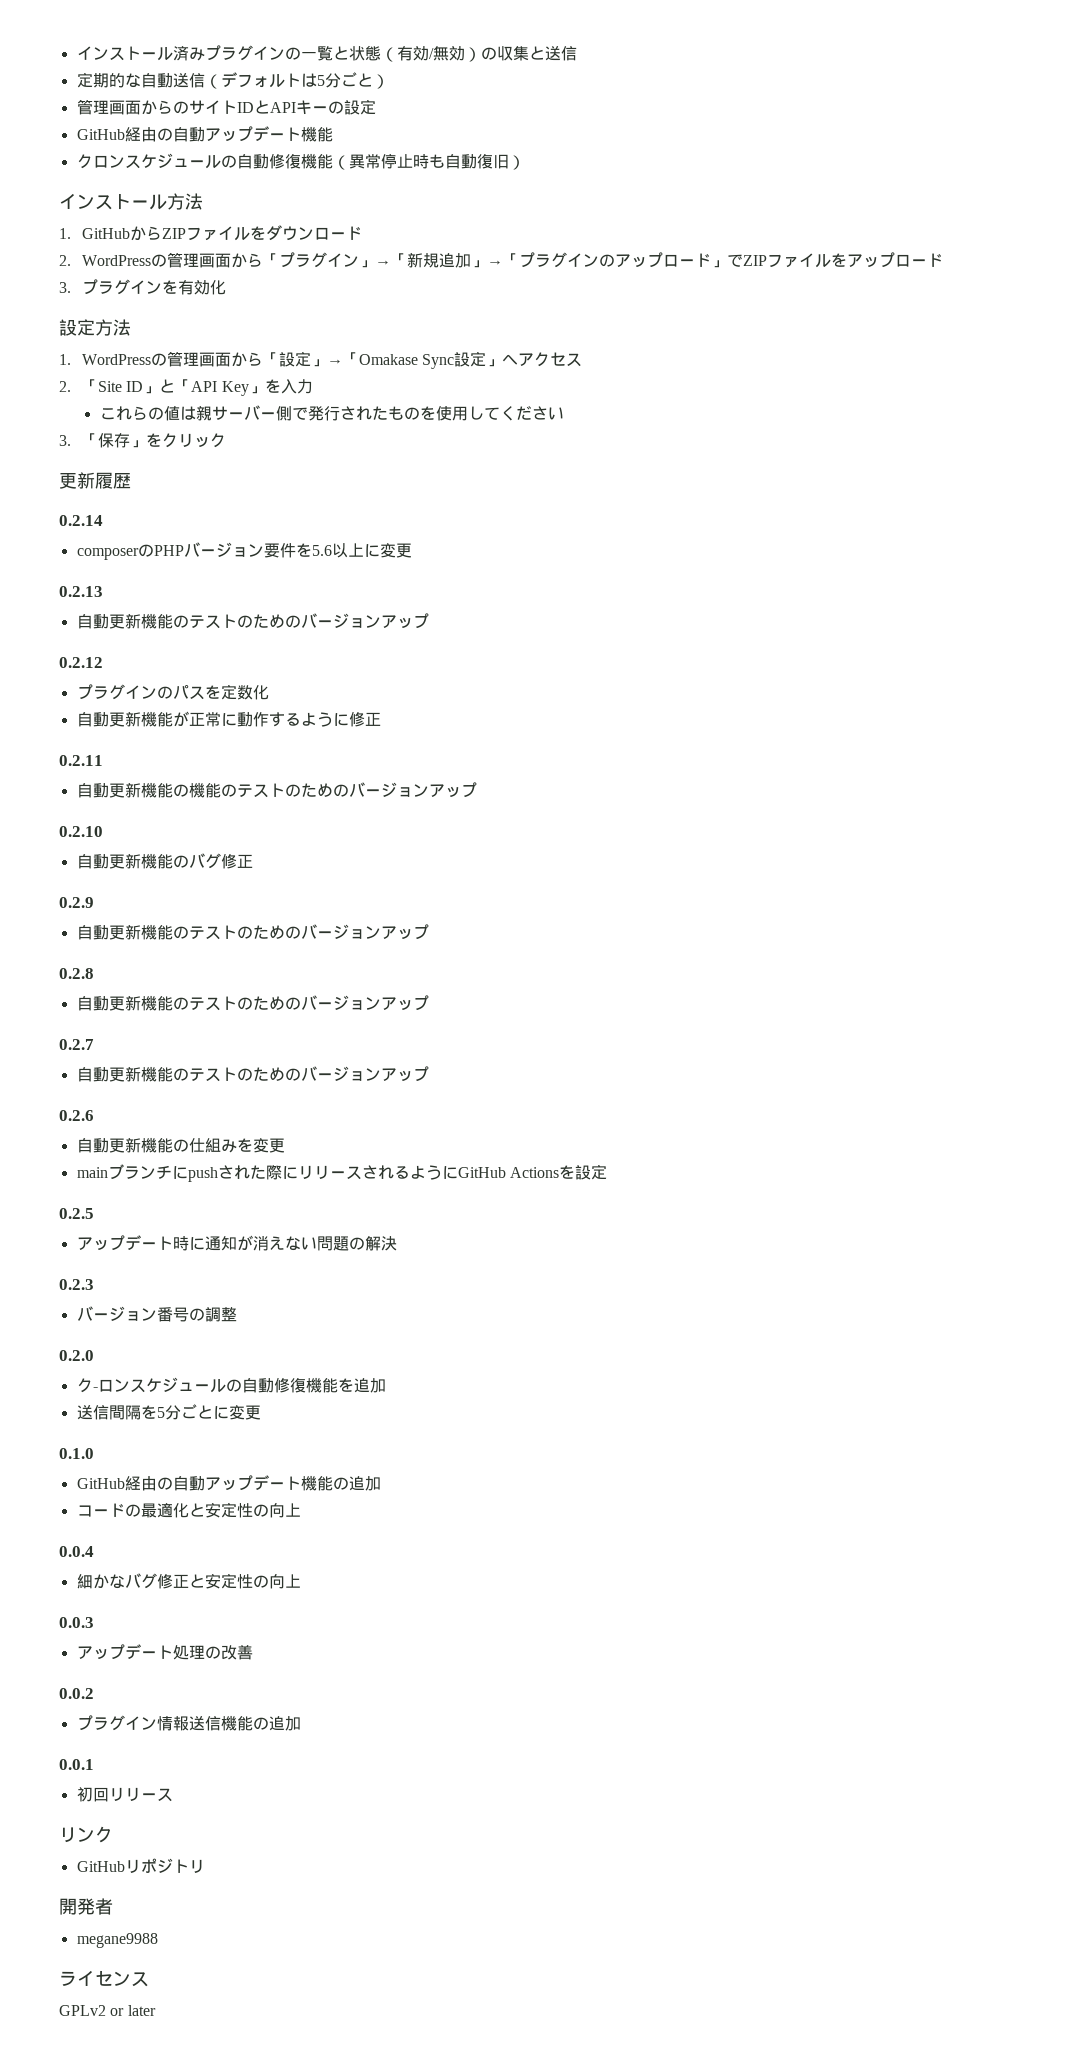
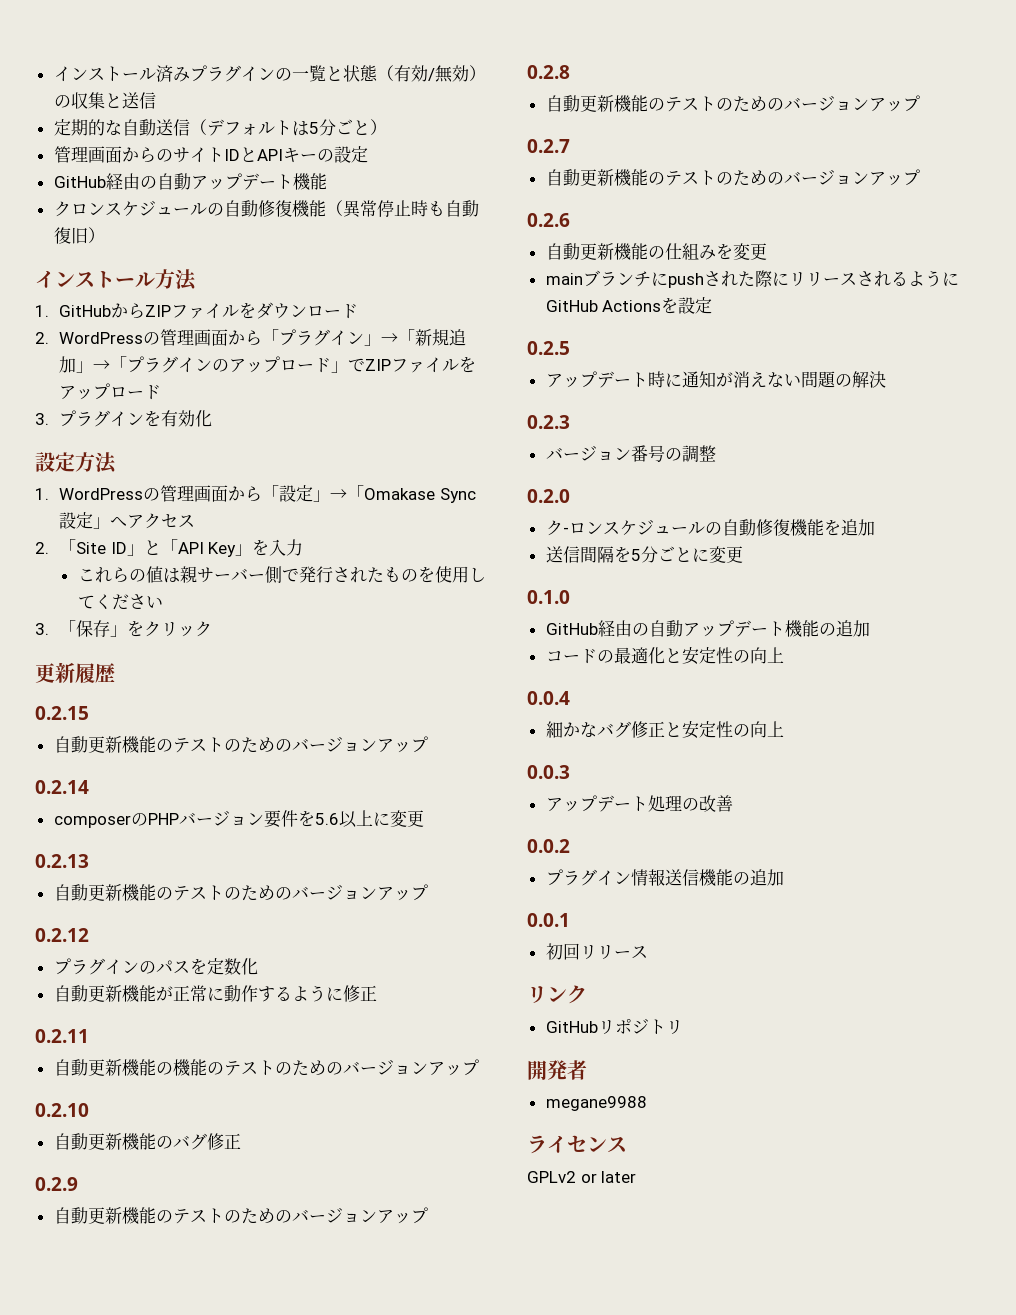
+ 0.2.15
+ 自動更新機能のテストのためのバージョンアップ

